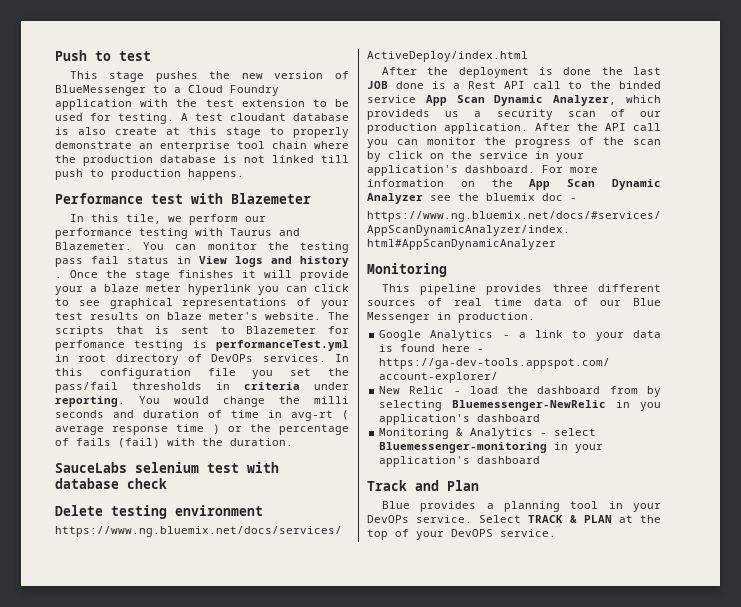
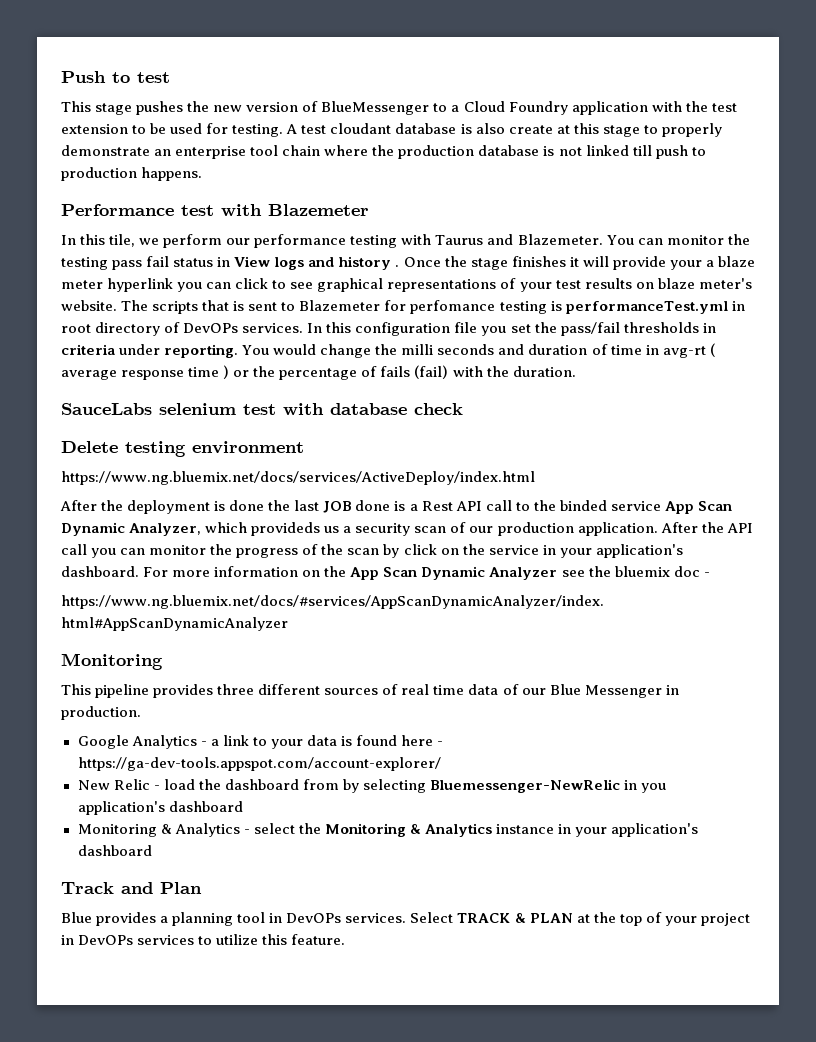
- Monitoring & Analytics - select Bluemessenger-monitoring in your application's dashboard
+ Monitoring & Analytics - select the Monitoring & Analytics instance in your application's dashboard
- Blue provides a planning tool in your DevOPs service.
+ Blue provides a planning tool in DevOPs services.
- Select TRACK & PLAN at the top of your DevOPS service.
+ Select TRACK & PLAN at the top of your project in DevOPs services to utilize this feature.

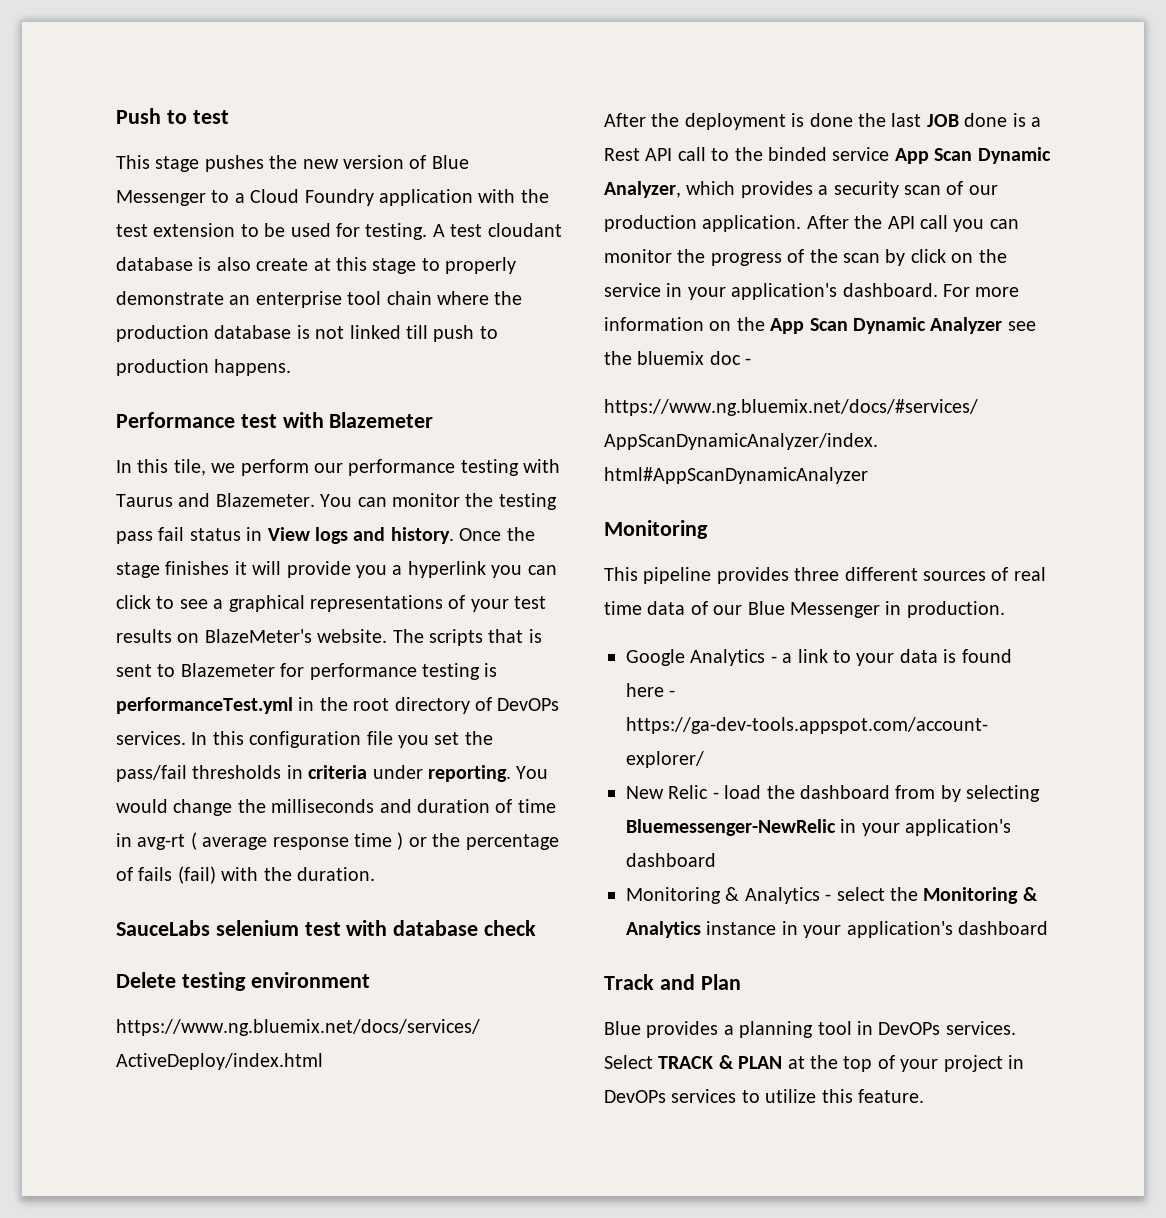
- This stage pushes the new version of BlueMessenger to a Cloud Foundry application with the test extension to be used for testing.
+ This stage pushes the new version of Blue Messenger to a Cloud Foundry application with the test extension to be used for testing.
- You can monitor the testing pass fail status in View logs and history .
+ You can monitor the testing pass fail status in View logs and history.
- Once the stage finishes it will provide your a blaze meter hyperlink you can click to see graphical representations of your test results on blaze meter's website.
+ Once the stage finishes it will provide you a hyperlink you can click to see a graphical representations of your test results on BlazeMeter's website.
- The scripts that is sent to Blazemeter for perfomance testing is performanceTest.yml in root directory of DevOPs services.
+ The scripts that is sent to Blazemeter for performance testing is performanceTest.yml in the root directory of DevOPs services.
- You would change the milli seconds and duration of time in avg-rt ( average response time ) or the percentage of fails (fail) with the duration.
+ You would change the milliseconds and duration of time in avg-rt ( average response time ) or the percentage of fails (fail) with the duration.
- After the deployment is done the last JOB done is a Rest API call to the binded service App Scan Dynamic Analyzer, which provideds us a security scan of our production application.
+ After the deployment is done the last JOB done is a Rest API call to the binded service App Scan Dynamic Analyzer, which provides a security scan of our production application.
- New Relic - load the dashboard from by selecting Bluemessenger-NewRelic in you application's dashboard
+ New Relic - load the dashboard from by selecting Bluemessenger-NewRelic in your application's dashboard

